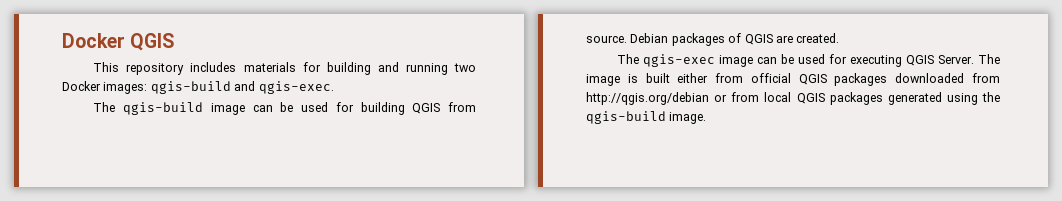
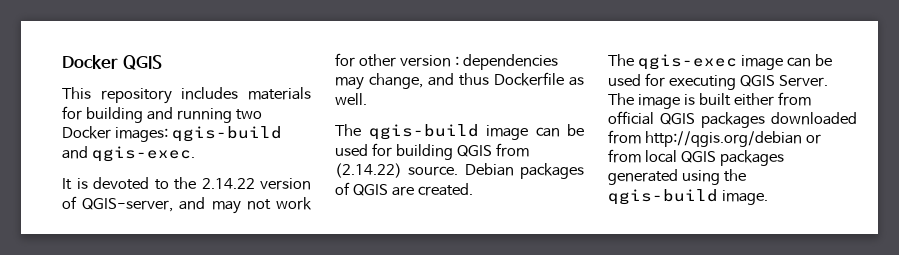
+ It is devoted to the 2.14.22 version of QGIS-server, and may not work for other version : dependencies may change, and thus Dockerfile as well.
- The qgis-build image can be used for building QGIS from source.
+ The qgis-build image can be used for building QGIS from (2.14.22) source.

